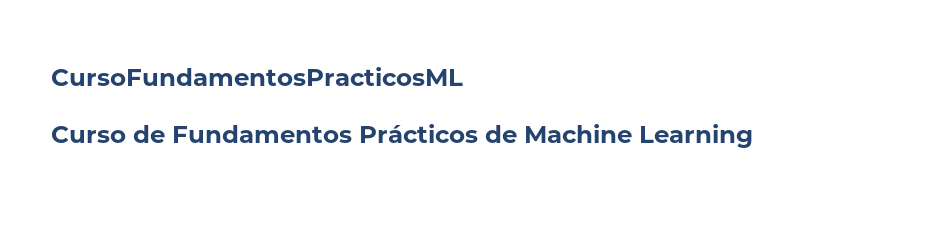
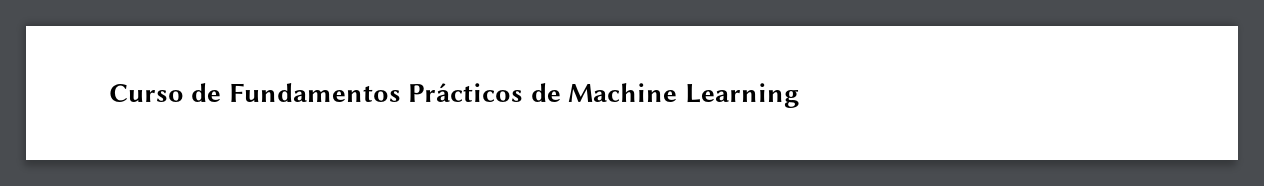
- CursoFundamentosPracticosML

